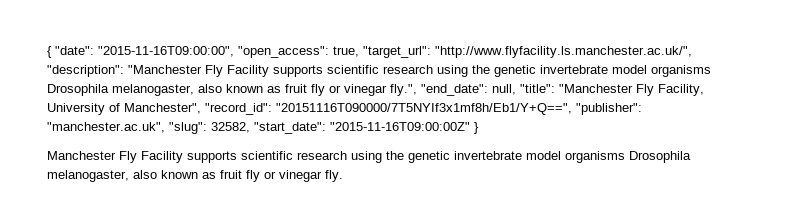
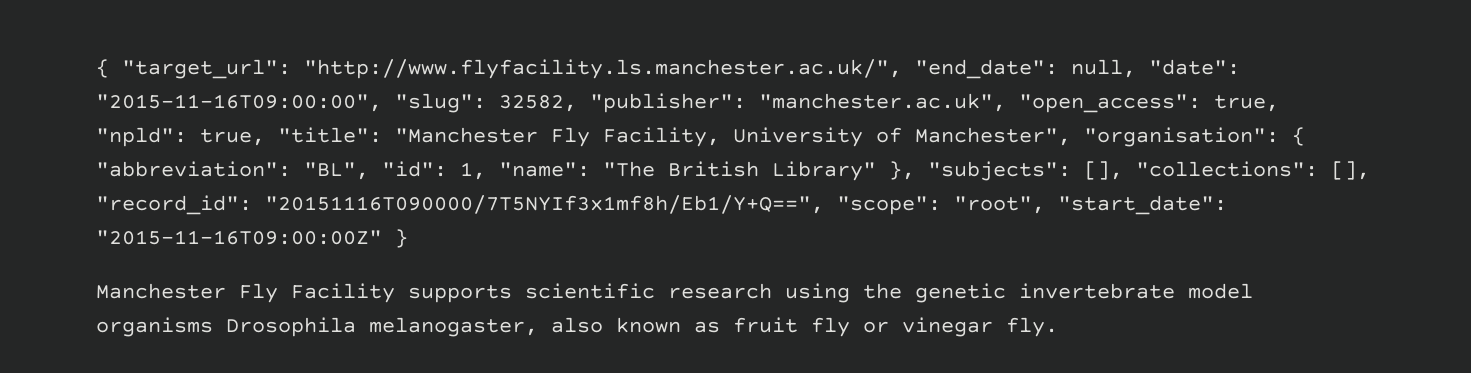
- { "date": "2015-11-16T09:00:00", "open_access": true, "target_url": "http://www.flyfacility.ls.manchester.ac.uk/", "description": "Manchester Fly Facility supports scientific research using the genetic invertebrate model organisms Drosophila melanogaster, also known as fruit fly or vinegar fly.", "end_date": null, "title": "Manchester Fly Facility, University of Manchester", "record_id": "20151116T090000/7T5NYIf3x1mf8h/Eb1/Y+Q==", "publisher": "manchester.ac.uk", "slug": 32582, "start_date": "2015-11-16T09:00:00Z" }
+ { "target_url": "http://www.flyfacility.ls.manchester.ac.uk/", "end_date": null, "date": "2015-11-16T09:00:00", "slug": 32582, "publisher": "manchester.ac.uk", "open_access": true, "npld": true, "title": "Manchester Fly Facility, University of Manchester", "organisation": { "abbreviation": "BL", "id": 1, "name": "The British Library" }, "subjects": [], "collections": [], "record_id": "20151116T090000/7T5NYIf3x1mf8h/Eb1/Y+Q==", "scope": "root", "start_date": "2015-11-16T09:00:00Z" }

